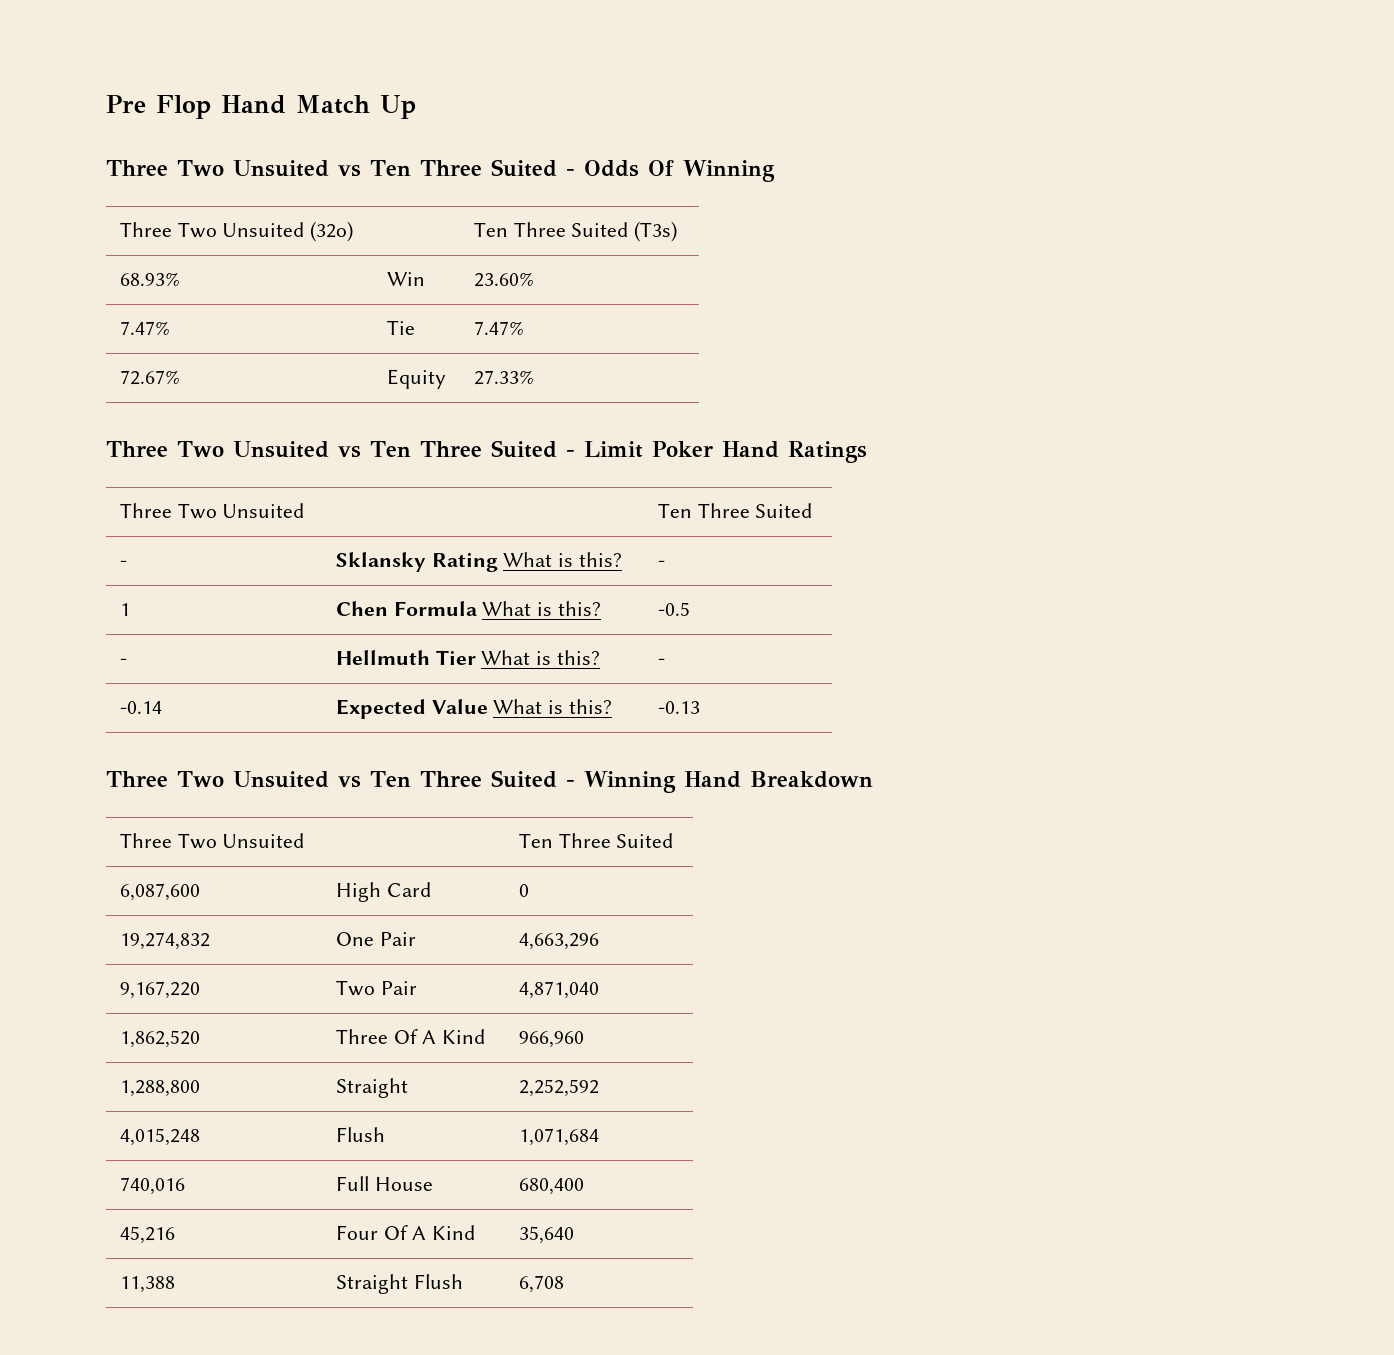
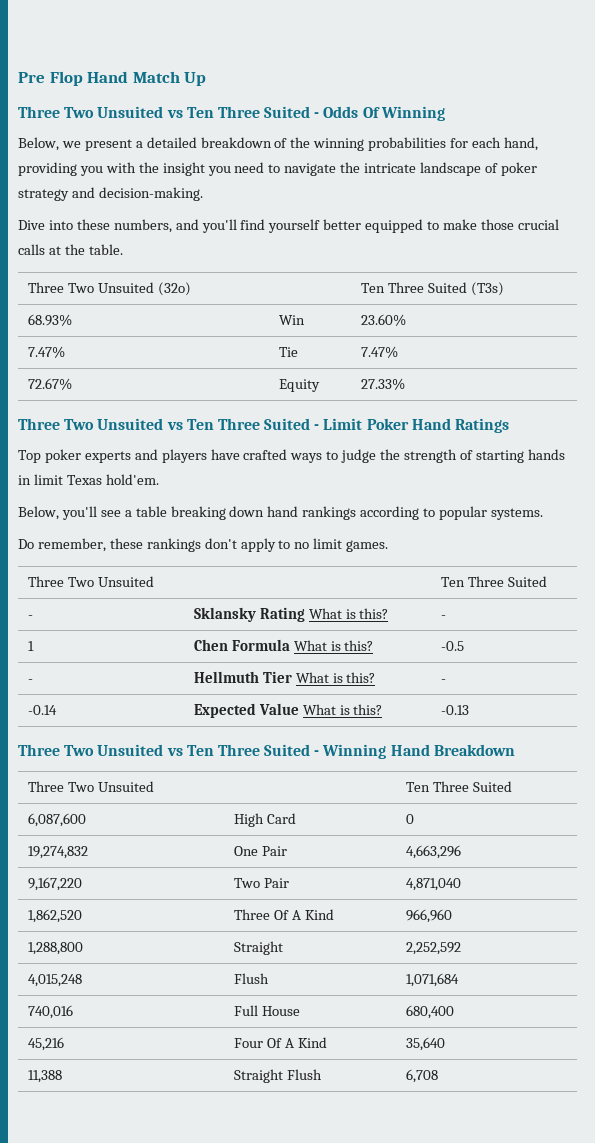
+ Below, we present a detailed breakdown of the winning probabilities for each hand, providing you with the insight you need to navigate the intricate landscape of poker strategy and decision-making.
+ Dive into these numbers, and you'll find yourself better equipped to make those crucial calls at the table.
+ Top poker experts and players have crafted ways to judge the strength of starting hands in limit Texas hold'em.
+ Below, you'll see a table breaking down hand rankings according to popular systems.
+ Do remember, these rankings don't apply to no limit games.

